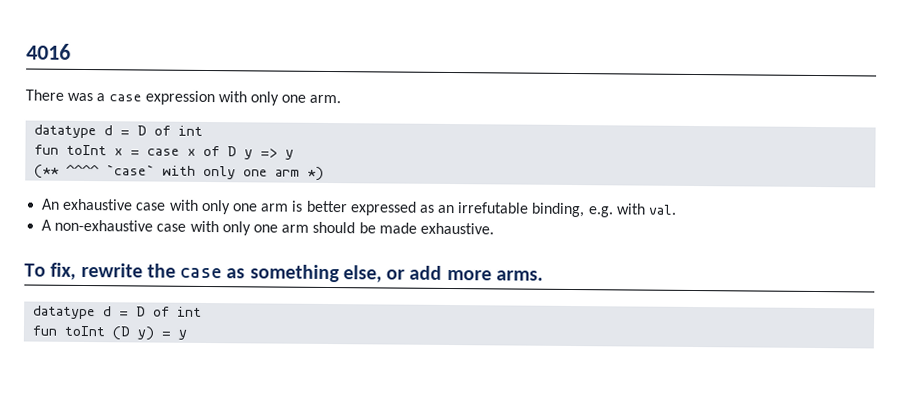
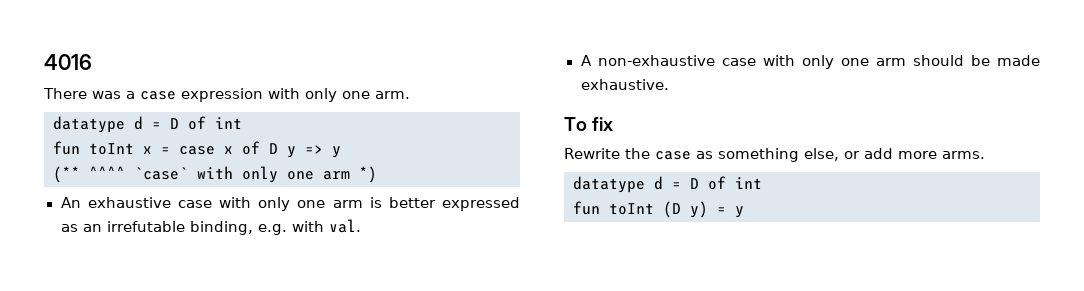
- To fix, rewrite the case as something else, or add more arms.
+ To fix
+ Rewrite the case as something else, or add more arms.

